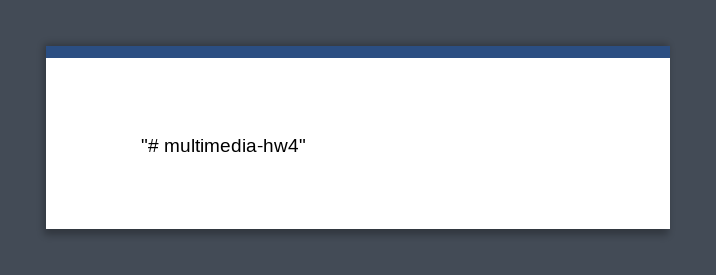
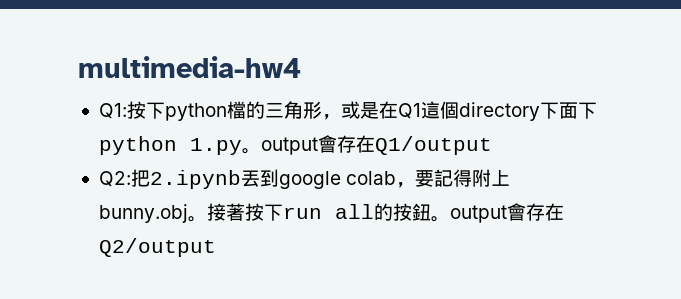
- "# multimedia-hw4"
+ multimedia-hw4
+ Q1:按下python檔的三角形，或是在Q1這個directory下面下python 1.py。output會存在Q1/output
+ Q2:把2.ipynb丟到google colab，要記得附上bunny.obj。接著按下run all的按鈕。output會存在Q2/output

